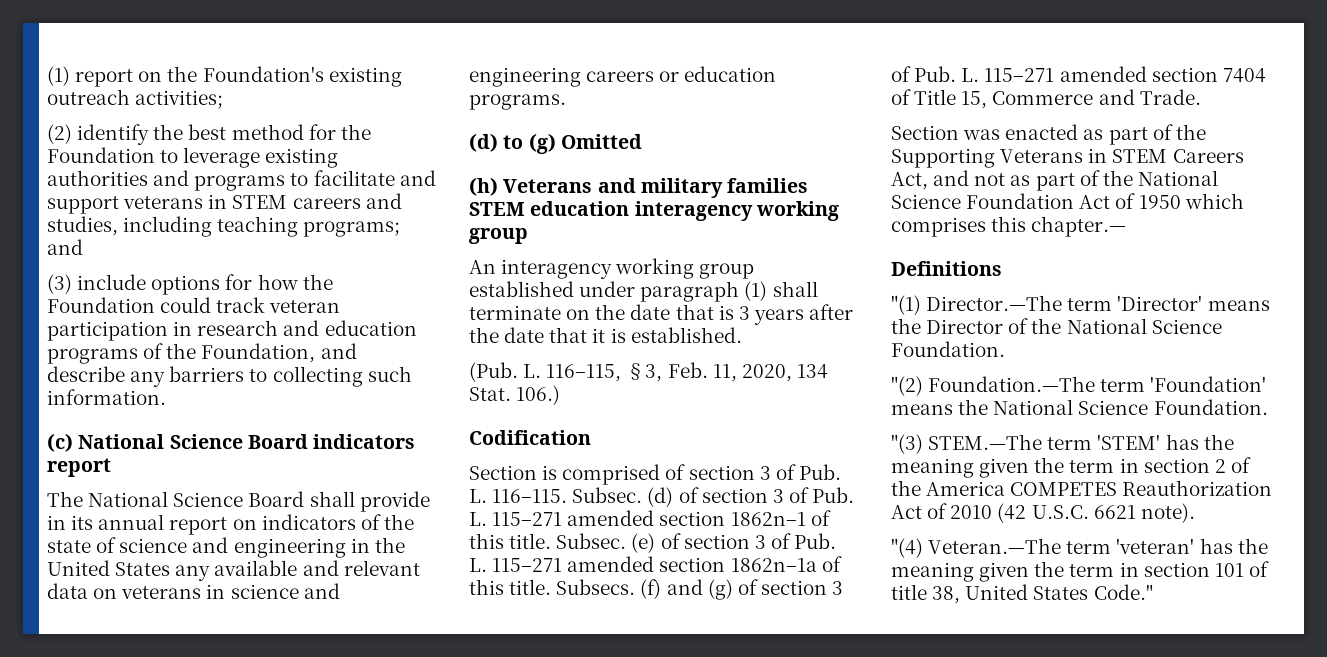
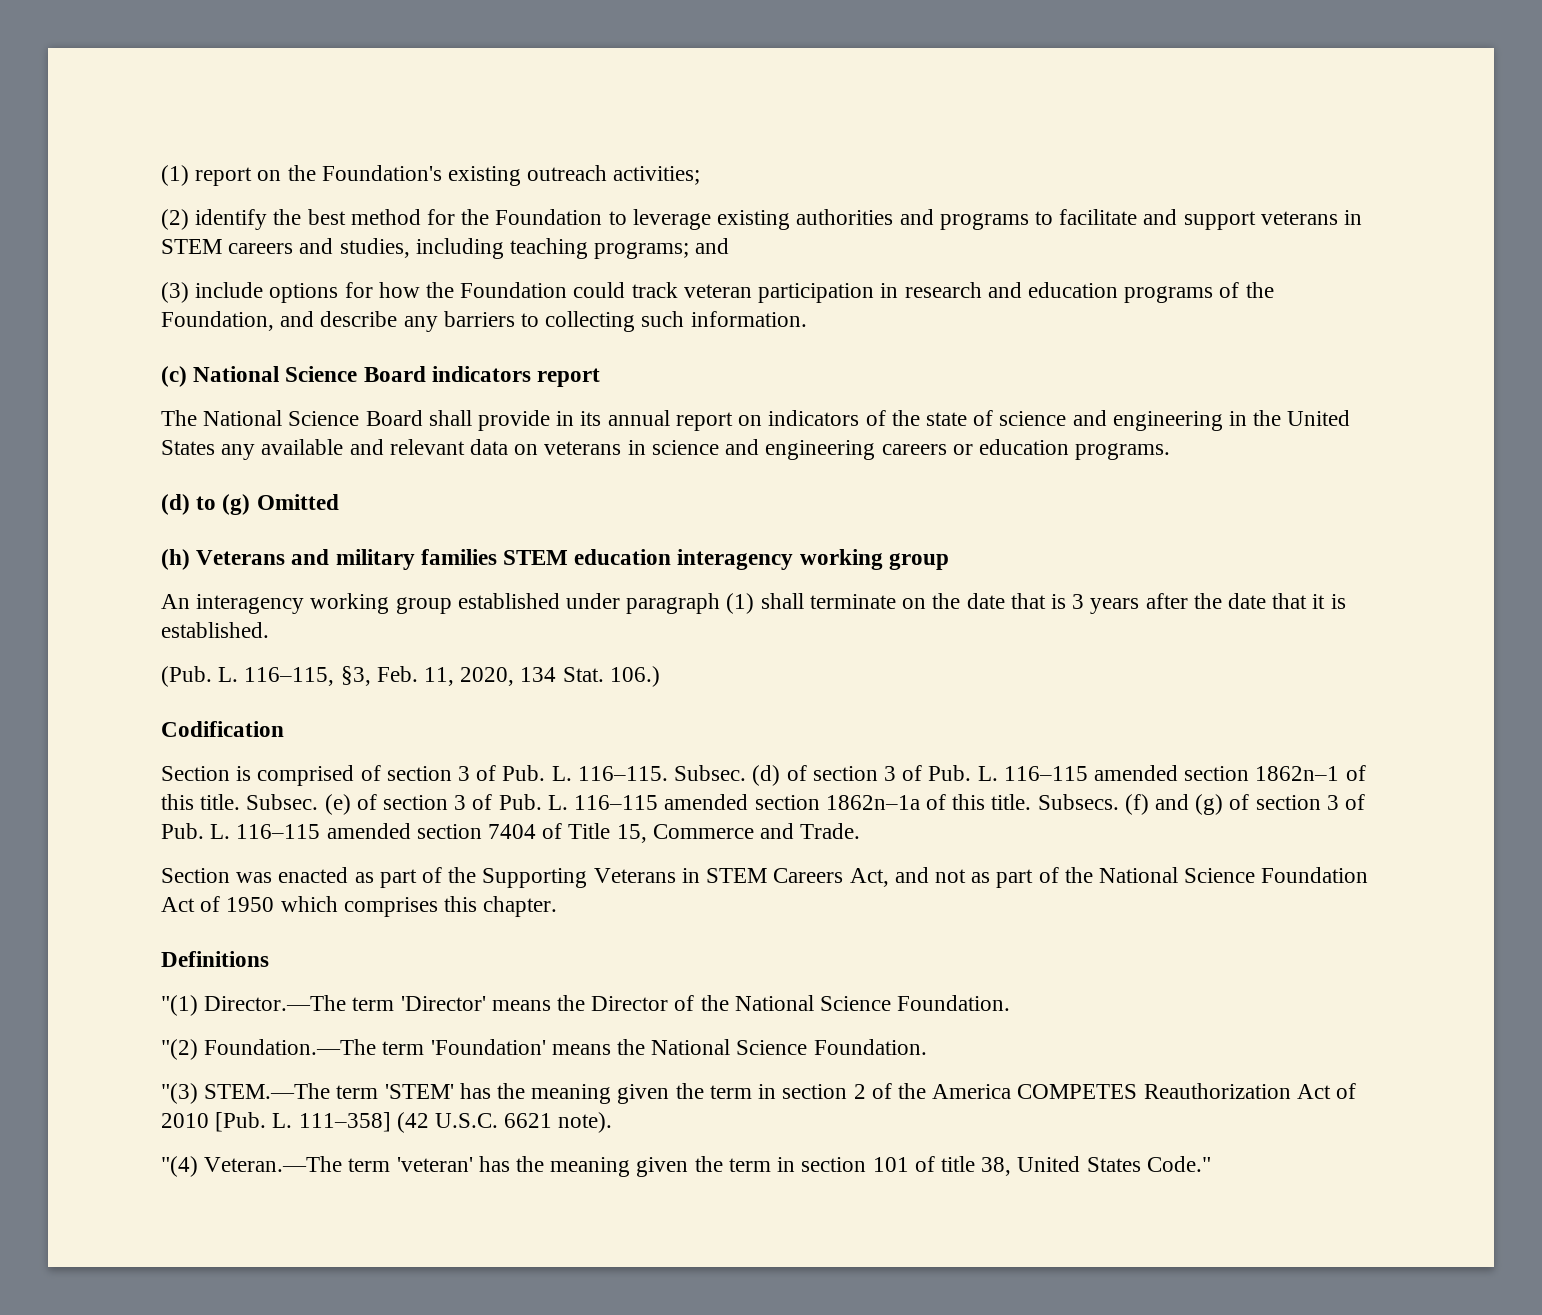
- (d) of section 3 of Pub. L. 115–271 amended section 1862n–1 of this title.
+ (d) of section 3 of Pub. L. 116–115 amended section 1862n–1 of this title.
- (e) of section 3 of Pub. L. 115–271 amended section 1862n–1a of this title.
+ (e) of section 3 of Pub. L. 116–115 amended section 1862n–1a of this title.
- (f) and (g) of section 3 of Pub. L. 115–271 amended section 7404 of Title 15, Commerce and Trade.
+ (f) and (g) of section 3 of Pub. L. 116–115 amended section 7404 of Title 15, Commerce and Trade.
- Section was enacted as part of the Supporting Veterans in STEM Careers Act, and not as part of the National Science Foundation Act of 1950 which comprises this chapter.—
+ Section was enacted as part of the Supporting Veterans in STEM Careers Act, and not as part of the National Science Foundation Act of 1950 which comprises this chapter.
- "(3) STEM.—The term 'STEM' has the meaning given the term in section 2 of the America COMPETES Reauthorization Act of 2010 (42 U.S.C. 6621 note).
+ "(3) STEM.—The term 'STEM' has the meaning given the term in section 2 of the America COMPETES Reauthorization Act of 2010 [Pub. L. 111–358] (42 U.S.C. 6621 note).

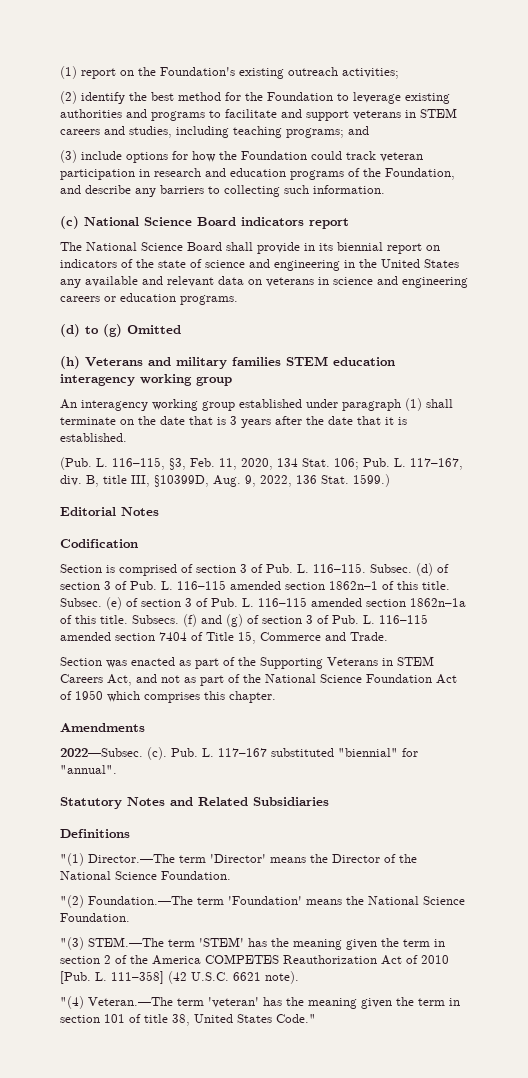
- The National Science Board shall provide in its annual report on indicators of the state of science and engineering in the United States any available and relevant data on veterans in science and engineering careers or education programs.
+ The National Science Board shall provide in its biennial report on indicators of the state of science and engineering in the United States any available and relevant data on veterans in science and engineering careers or education programs.
- 106.)
+ 106; Pub. L. 117–167, div. B, title III, §10399D, Aug. 9, 2022, 136 Stat. 1599.)
+ Editorial Notes
+ Amendments
+ 2022—Subsec. (c). Pub. L. 117–167 substituted "biennial" for "annual".
+ Statutory Notes and Related Subsidiaries

